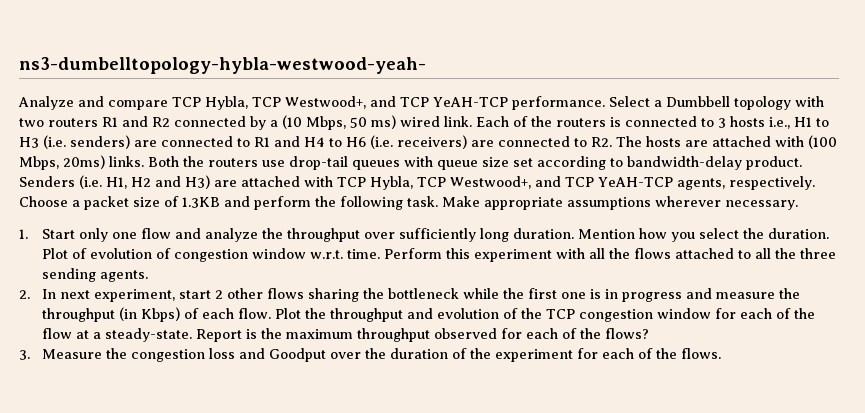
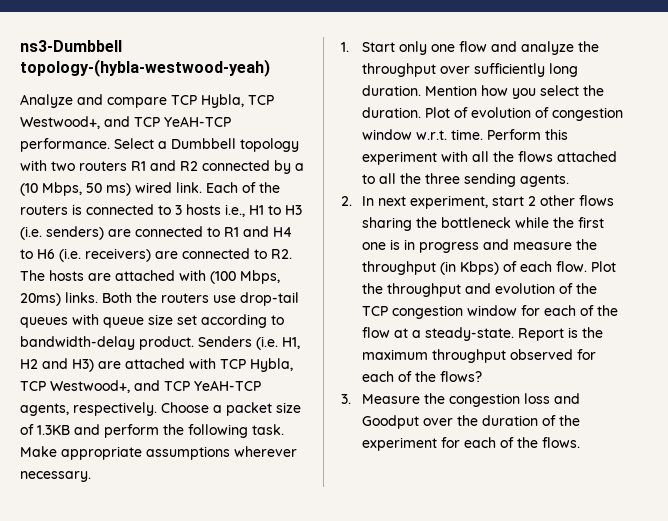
- ns3-dumbelltopology-hybla-westwood-yeah-
+ ns3-Dumbbell topology-(hybla-westwood-yeah)

